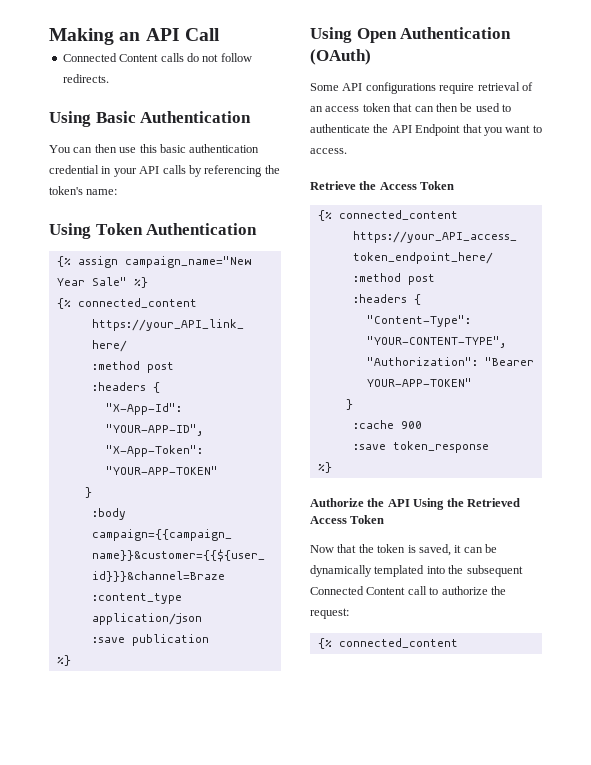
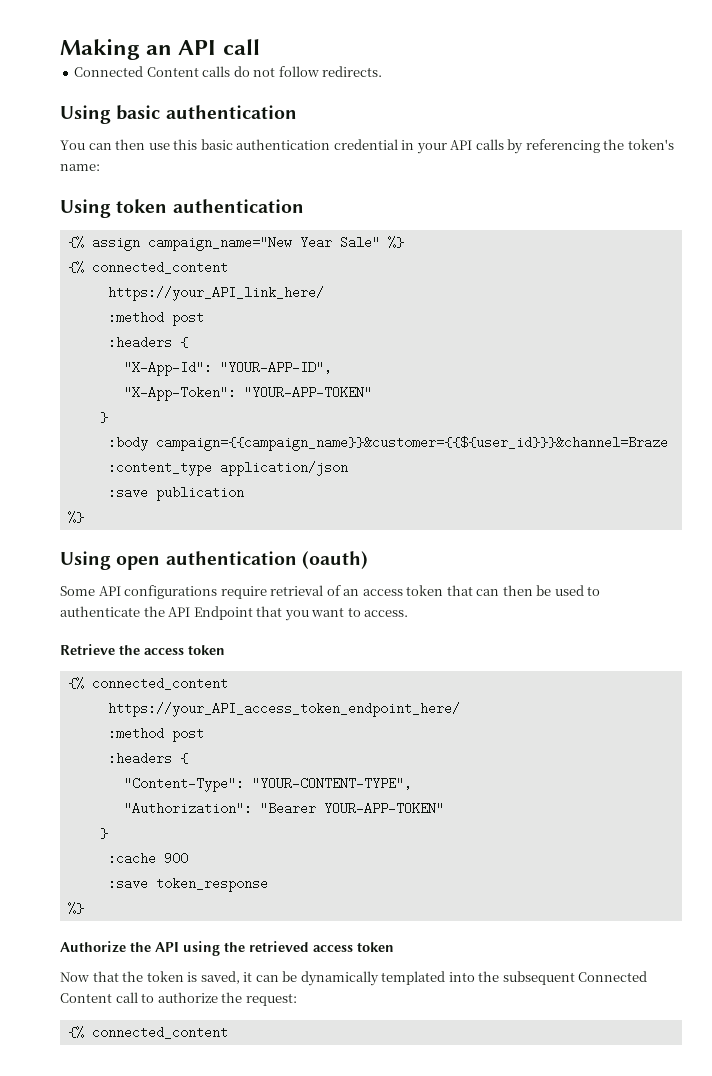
- Making an API Call
+ Making an API call
- Using Basic Authentication
+ Using basic authentication
- Using Token Authentication
+ Using token authentication
- Using Open Authentication (OAuth)
+ Using open authentication (oauth)
- Retrieve the Access Token
+ Retrieve the access token
- Authorize the API Using the Retrieved Access Token
+ Authorize the API using the retrieved access token

